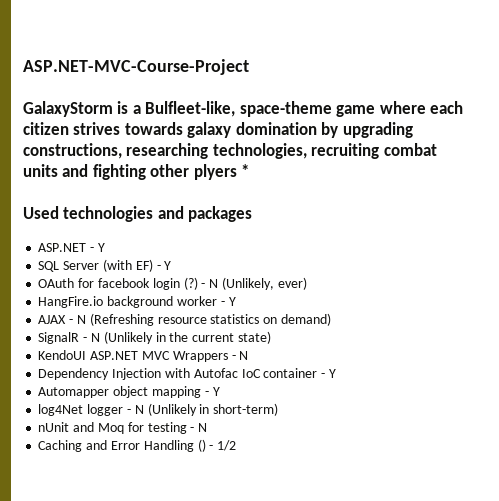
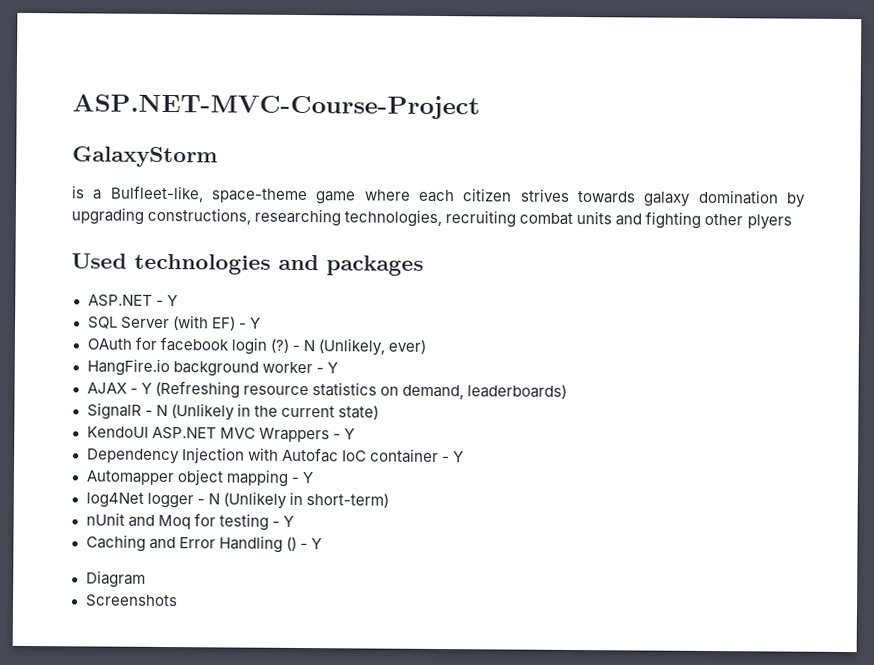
- GalaxyStorm is a Bulfleet-like, space-theme game where each citizen strives towards galaxy domination by upgrading constructions, researching technologies, recruiting combat units and fighting other plyers *
+ GalaxyStorm
+ is a Bulfleet-like, space-theme game where each citizen strives towards galaxy domination by upgrading constructions, researching technologies, recruiting combat units and fighting other plyers
- AJAX - N (Refreshing resource statistics on demand)
+ AJAX - Y (Refreshing resource statistics on demand, leaderboards)
- KendoUI ASP.NET MVC Wrappers - N
+ KendoUI ASP.NET MVC Wrappers - Y
- nUnit and Moq for testing - N
+ nUnit and Moq for testing - Y
- Caching and Error Handling () - 1/2
+ Caching and Error Handling () - Y
+ Diagram
+ Screenshots

